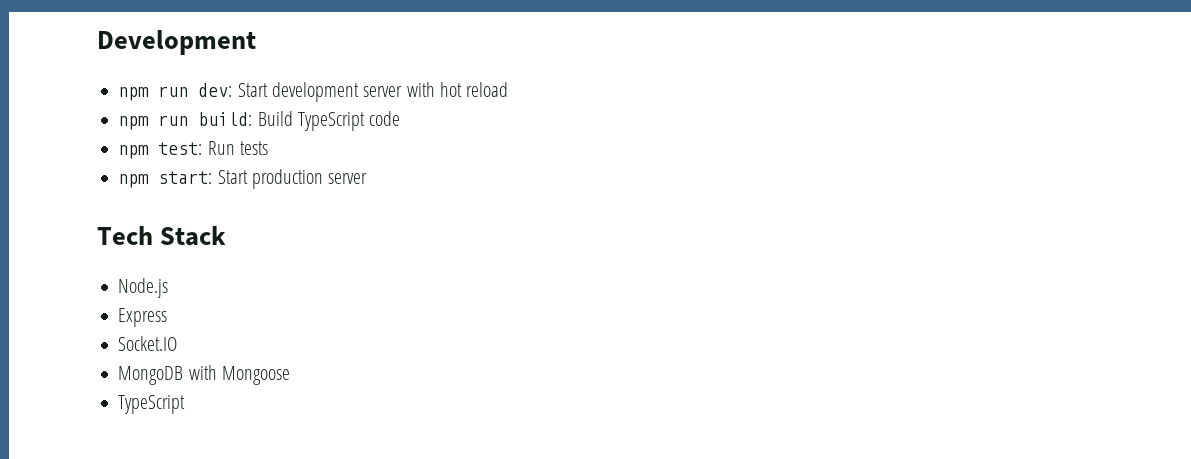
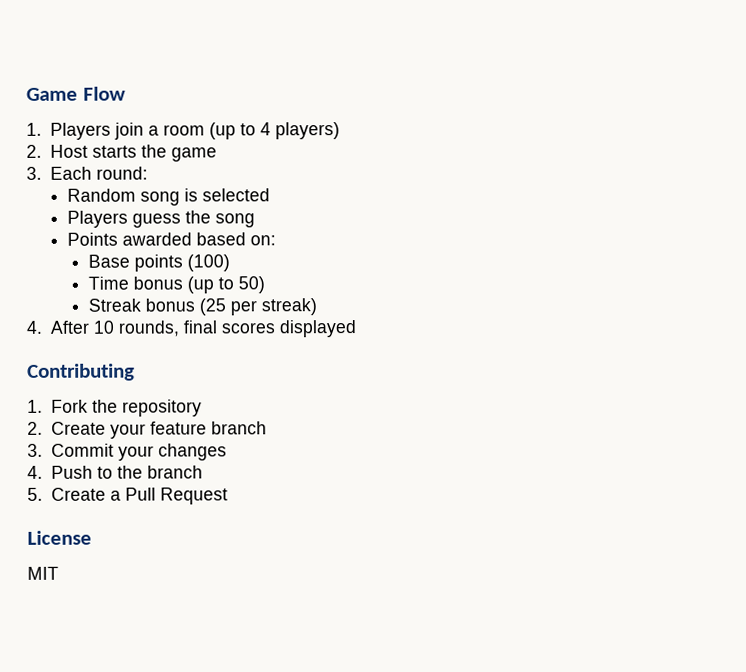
- Development
- npm run dev: Start development server with hot reload
- npm run build: Build TypeScript code
- npm test: Run tests
- npm start: Start production server
- Tech Stack
- Node.js
- Express
- Socket.IO
- MongoDB with Mongoose
- TypeScript
+ Game Flow
+ 1. Players join a room (up to 4 players)
+ 2. Host starts the game
+ 3. Each round:
+ Random song is selected
+ Players guess the song
+ Points awarded based on:
+ Base points (100)
+ Time bonus (up to 50)
+ Streak bonus (25 per streak)
+ 4. After 10 rounds, final scores displayed
+ Contributing
+ 1. Fork the repository
+ 2. Create your feature branch
+ 3. Commit your changes
+ 4. Push to the branch
+ 5. Create a Pull Request
+ License
+ MIT

